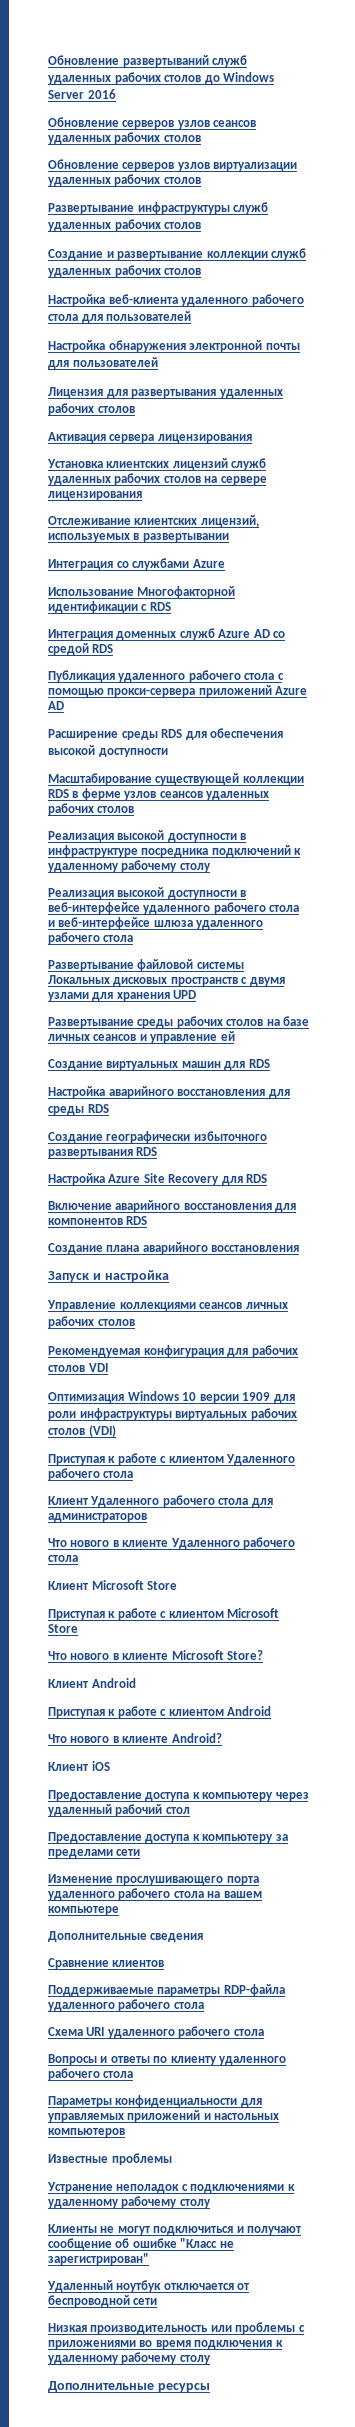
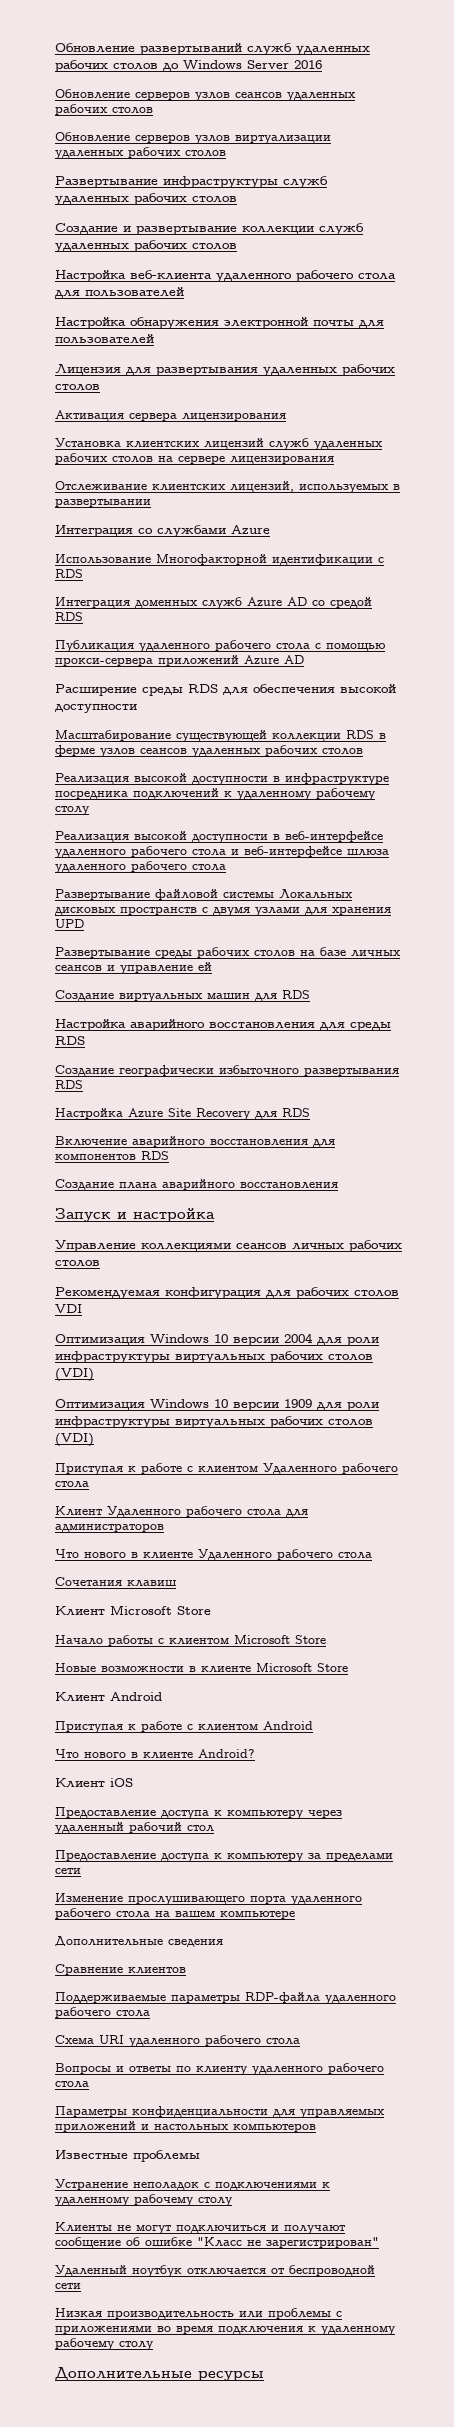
+ Оптимизация Windows 10 версии 2004 для роли инфраструктуры виртуальных рабочих столов (VDI)
+ Сочетания клавиш
- Приступая к работе с клиентом Microsoft Store
+ Начало работы с клиентом Microsoft Store
- Что нового в клиенте Microsoft Store?
+ Новые возможности в клиенте Microsoft Store

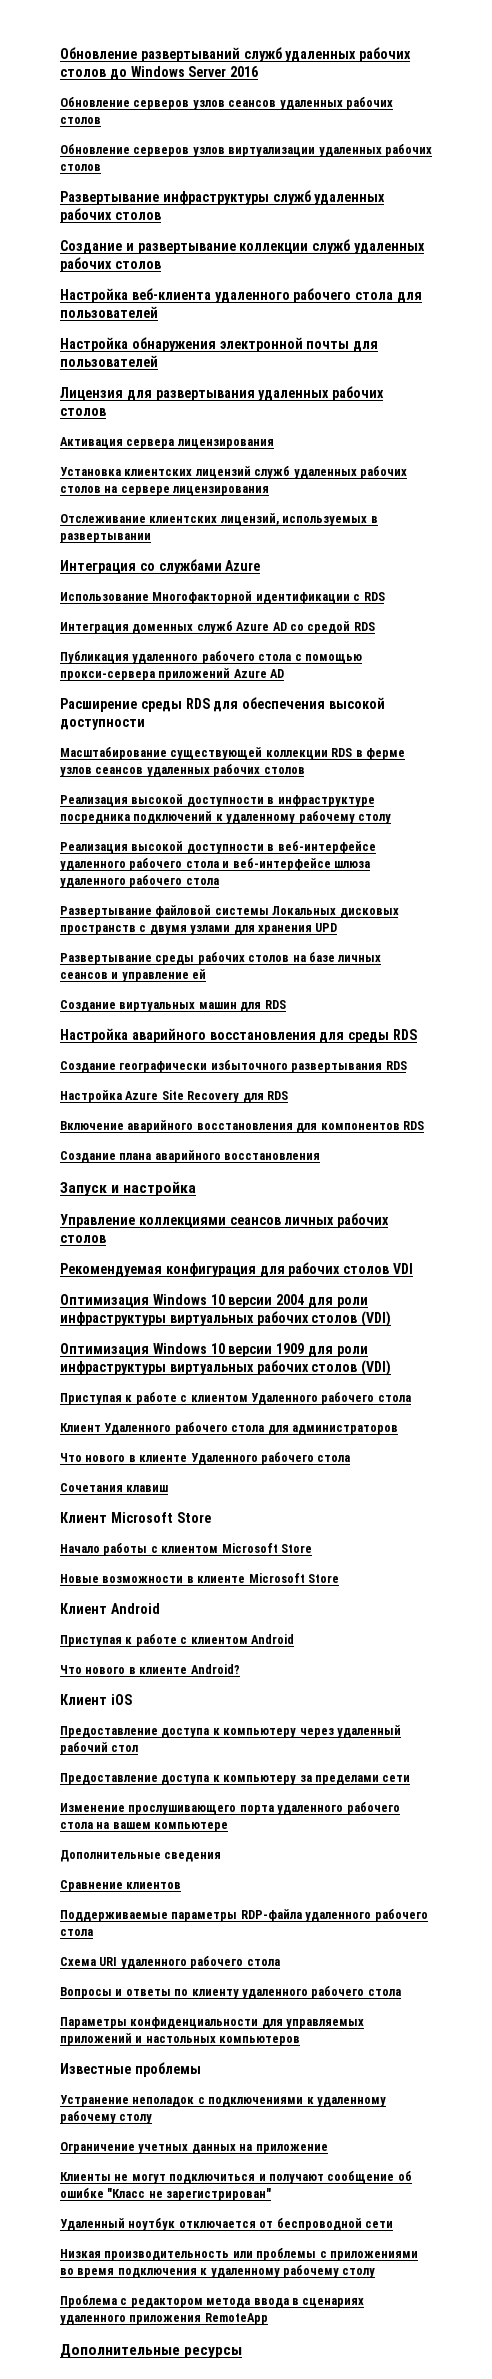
+ Ограничение учетных данных на приложение
+ Проблема с редактором метода ввода в сценариях удаленного приложения RemoteApp

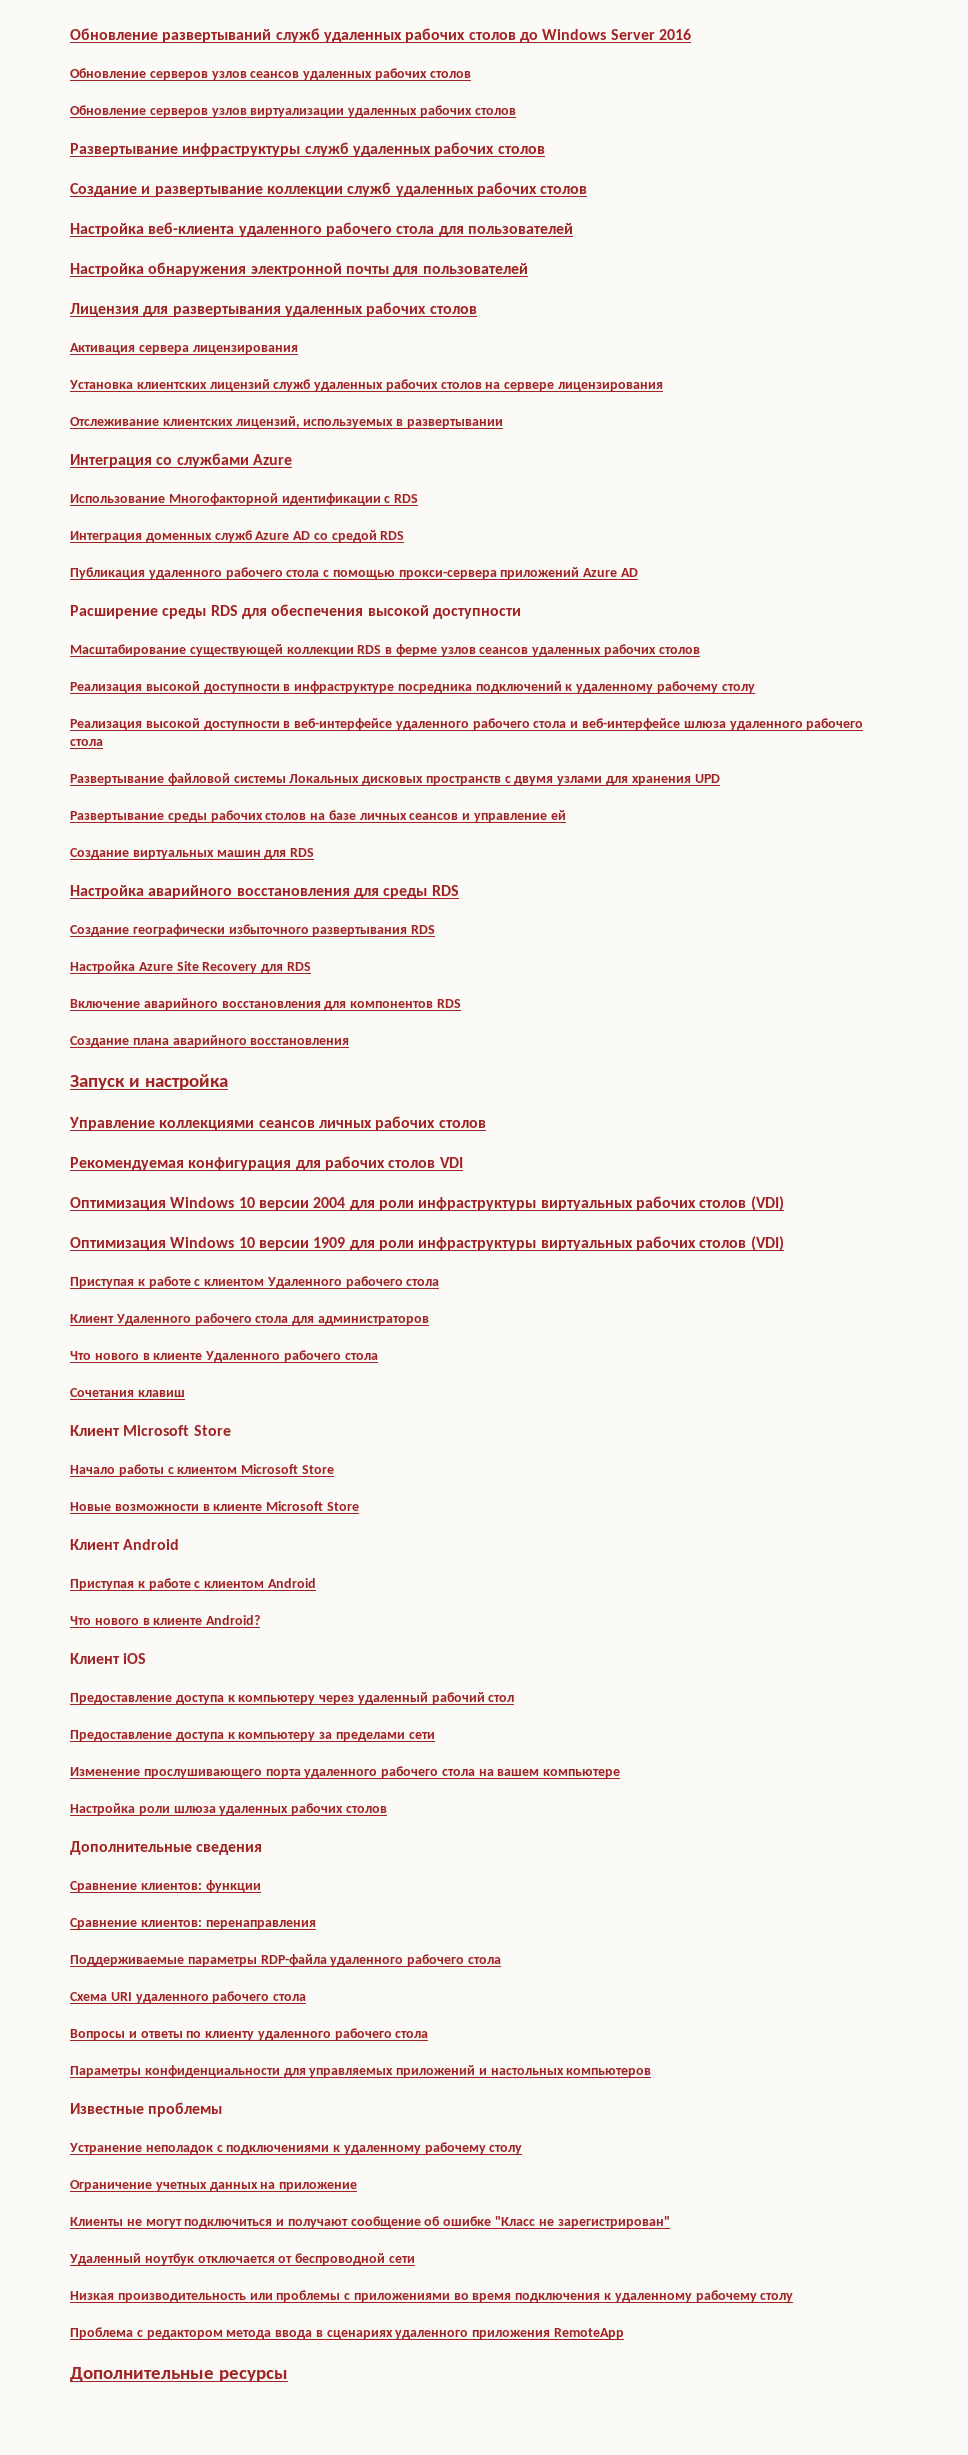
+ Настройка роли шлюза удаленных рабочих столов
  Дополнительные сведения
- Сравнение клиентов
+ Сравнение клиентов: функции
+ Сравнение клиентов: перенаправления

